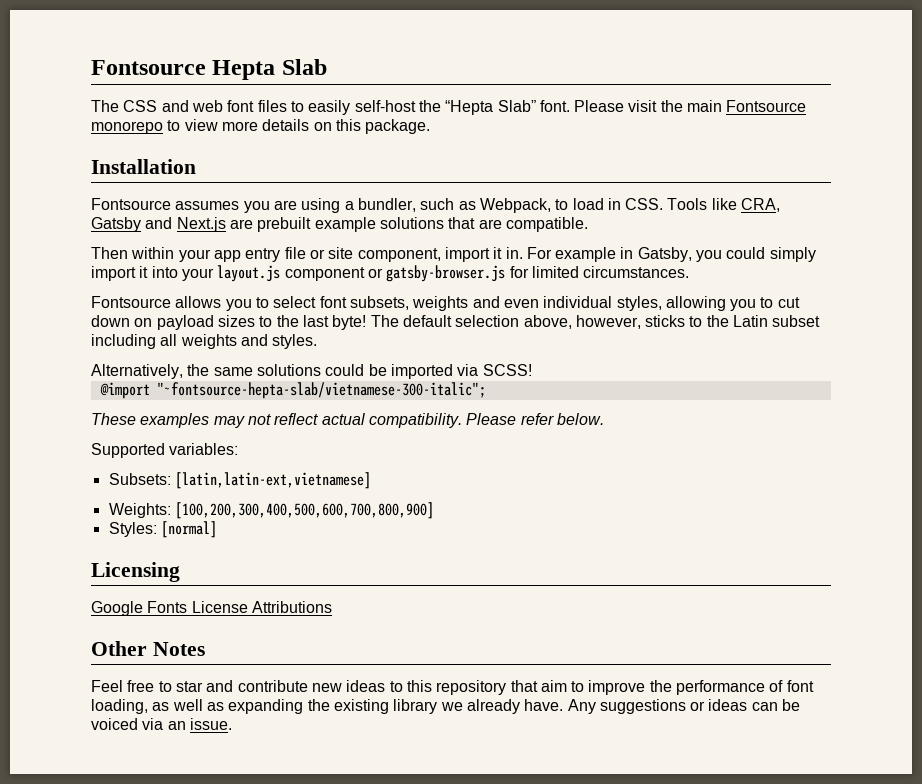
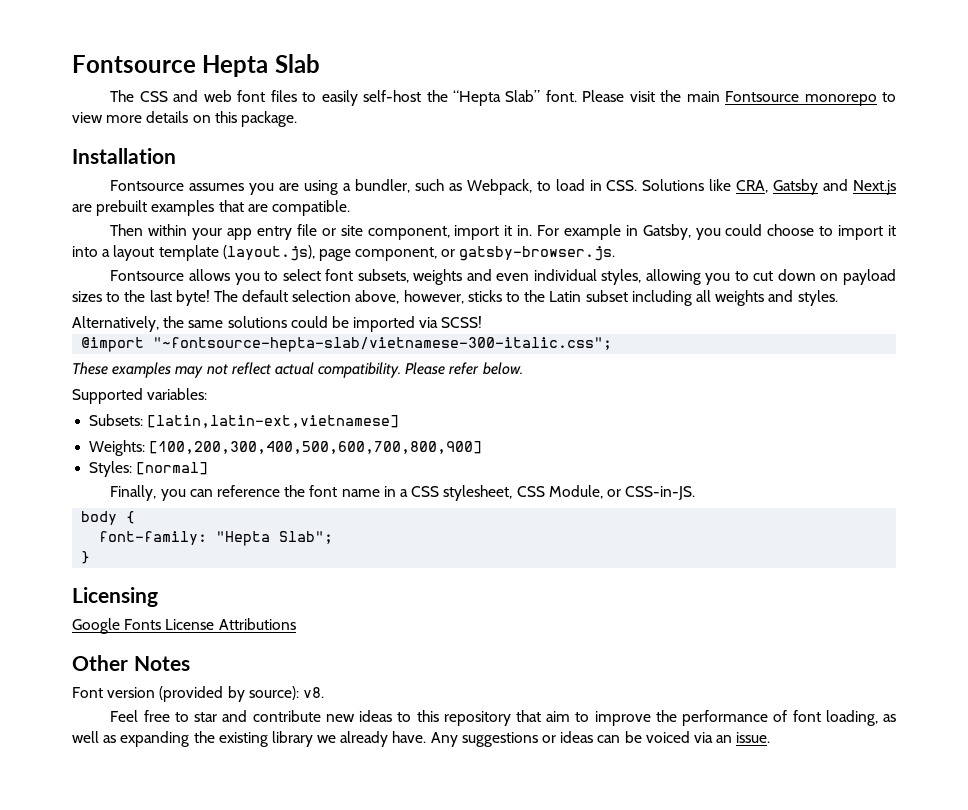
- Fontsource assumes you are using a bundler, such as Webpack, to load in CSS. Tools like CRA, Gatsby and Next.js are prebuilt example solutions that are compatible.
+ Fontsource assumes you are using a bundler, such as Webpack, to load in CSS. Solutions like CRA, Gatsby and Next.js are prebuilt examples that are compatible.
- For example in Gatsby, you could simply import it into your layout.js component or gatsby-browser.js for limited circumstances.
+ For example in Gatsby, you could choose to import it into a layout template (layout.js), page component, or gatsby-browser.js.
- @import "~fontsource-hepta-slab/vietnamese-300-italic";
+ @import "~fontsource-hepta-slab/vietnamese-300-italic.css";
+ Finally, you can reference the font name in a CSS stylesheet, CSS Module, or CSS-in-JS.
+ body {
+ font-family: "Hepta Slab";
+ }
+ Font version (provided by source): v8.

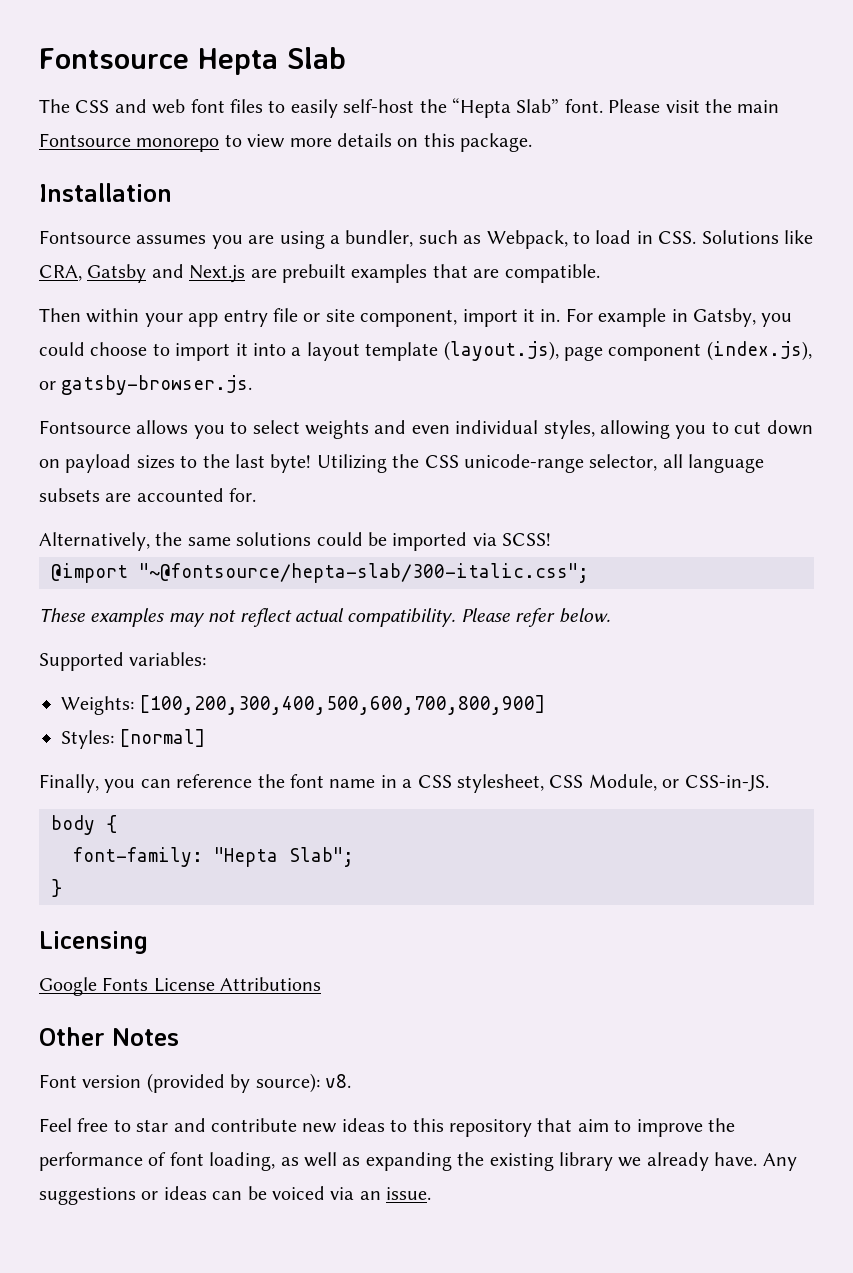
- For example in Gatsby, you could choose to import it into a layout template (layout.js), page component, or gatsby-browser.js.
+ For example in Gatsby, you could choose to import it into a layout template (layout.js), page component (index.js), or gatsby-browser.js.
- Fontsource allows you to select font subsets, weights and even individual styles, allowing you to cut down on payload sizes to the last byte!
+ Fontsource allows you to select weights and even individual styles, allowing you to cut down on payload sizes to the last byte!
- The default selection above, however, sticks to the Latin subset including all weights and styles.
+ Utilizing the CSS unicode-range selector, all language subsets are accounted for.
- @import "~fontsource-hepta-slab/vietnamese-300-italic.css";
+ @import "~@fontsource/hepta-slab/300-italic.css";
- Subsets: [latin,latin-ext,vietnamese]

